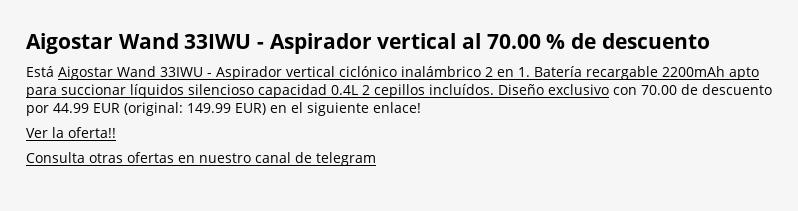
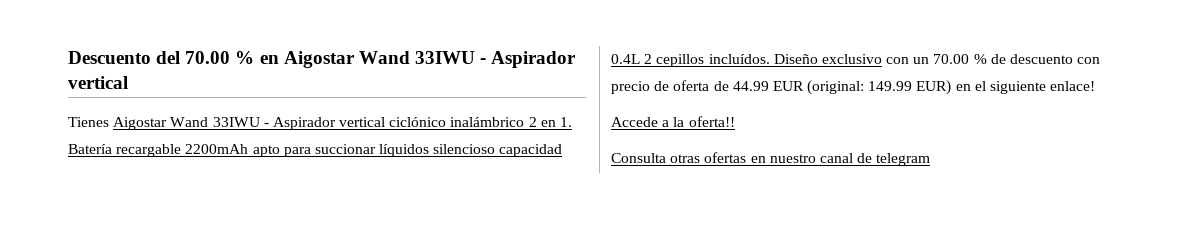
- Aigostar Wand 33IWU - Aspirador vertical al 70.00 % de descuento
- Está Aigostar Wand 33IWU - Aspirador vertical ciclónico inalámbrico 2 en 1. Batería recargable 2200mAh apto para succionar líquidos silencioso capacidad 0.4L 2 cepillos incluídos.
+ Descuento del 70.00 % en Aigostar Wand 33IWU - Aspirador vertical
+ Tienes Aigostar Wand 33IWU - Aspirador vertical ciclónico inalámbrico 2 en 1. Batería recargable 2200mAh apto para succionar líquidos silencioso capacidad 0.4L 2 cepillos incluídos.
- Diseño exclusivo con 70.00 de descuento por 44.99 EUR (original: 149.99 EUR) en el siguiente enlace!
+ Diseño exclusivo con un 70.00 % de descuento con precio de oferta de 44.99 EUR (original: 149.99 EUR) en el siguiente enlace!
- Ver la oferta!!
+ Accede a la oferta!!

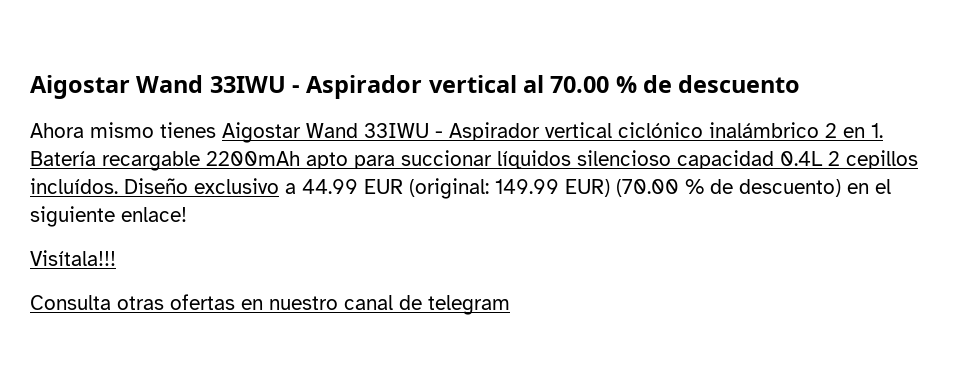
- Descuento del 70.00 % en Aigostar Wand 33IWU - Aspirador vertical
- Tienes Aigostar Wand 33IWU - Aspirador vertical ciclónico inalámbrico 2 en 1. Batería recargable 2200mAh apto para succionar líquidos silencioso capacidad 0.4L 2 cepillos incluídos.
+ Aigostar Wand 33IWU - Aspirador vertical al 70.00 % de descuento
+ Ahora mismo tienes Aigostar Wand 33IWU - Aspirador vertical ciclónico inalámbrico 2 en 1. Batería recargable 2200mAh apto para succionar líquidos silencioso capacidad 0.4L 2 cepillos incluídos.
- Diseño exclusivo con un 70.00 % de descuento con precio de oferta de 44.99 EUR (original: 149.99 EUR) en el siguiente enlace!
+ Diseño exclusivo a 44.99 EUR (original: 149.99 EUR) (70.00 % de descuento) en el siguiente enlace!
- Accede a la oferta!!
+ Visítala!!!

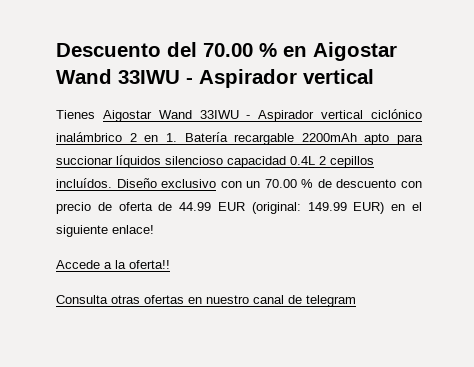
- Aigostar Wand 33IWU - Aspirador vertical al 70.00 % de descuento
- Ahora mismo tienes Aigostar Wand 33IWU - Aspirador vertical ciclónico inalámbrico 2 en 1. Batería recargable 2200mAh apto para succionar líquidos silencioso capacidad 0.4L 2 cepillos incluídos.
+ Descuento del 70.00 % en Aigostar Wand 33IWU - Aspirador vertical
+ Tienes Aigostar Wand 33IWU - Aspirador vertical ciclónico inalámbrico 2 en 1. Batería recargable 2200mAh apto para succionar líquidos silencioso capacidad 0.4L 2 cepillos incluídos.
- Diseño exclusivo a 44.99 EUR (original: 149.99 EUR) (70.00 % de descuento) en el siguiente enlace!
+ Diseño exclusivo con un 70.00 % de descuento con precio de oferta de 44.99 EUR (original: 149.99 EUR) en el siguiente enlace!
- Visítala!!!
+ Accede a la oferta!!

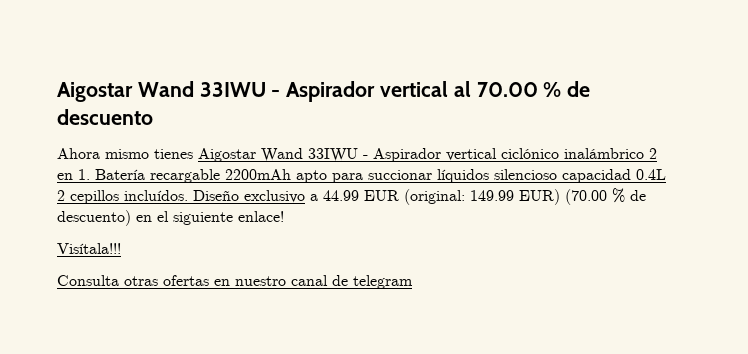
- Descuento del 70.00 % en Aigostar Wand 33IWU - Aspirador vertical
- Tienes Aigostar Wand 33IWU - Aspirador vertical ciclónico inalámbrico 2 en 1. Batería recargable 2200mAh apto para succionar líquidos silencioso capacidad 0.4L 2 cepillos incluídos.
+ Aigostar Wand 33IWU - Aspirador vertical al 70.00 % de descuento
+ Ahora mismo tienes Aigostar Wand 33IWU - Aspirador vertical ciclónico inalámbrico 2 en 1. Batería recargable 2200mAh apto para succionar líquidos silencioso capacidad 0.4L 2 cepillos incluídos.
- Diseño exclusivo con un 70.00 % de descuento con precio de oferta de 44.99 EUR (original: 149.99 EUR) en el siguiente enlace!
+ Diseño exclusivo a 44.99 EUR (original: 149.99 EUR) (70.00 % de descuento) en el siguiente enlace!
- Accede a la oferta!!
+ Visítala!!!

